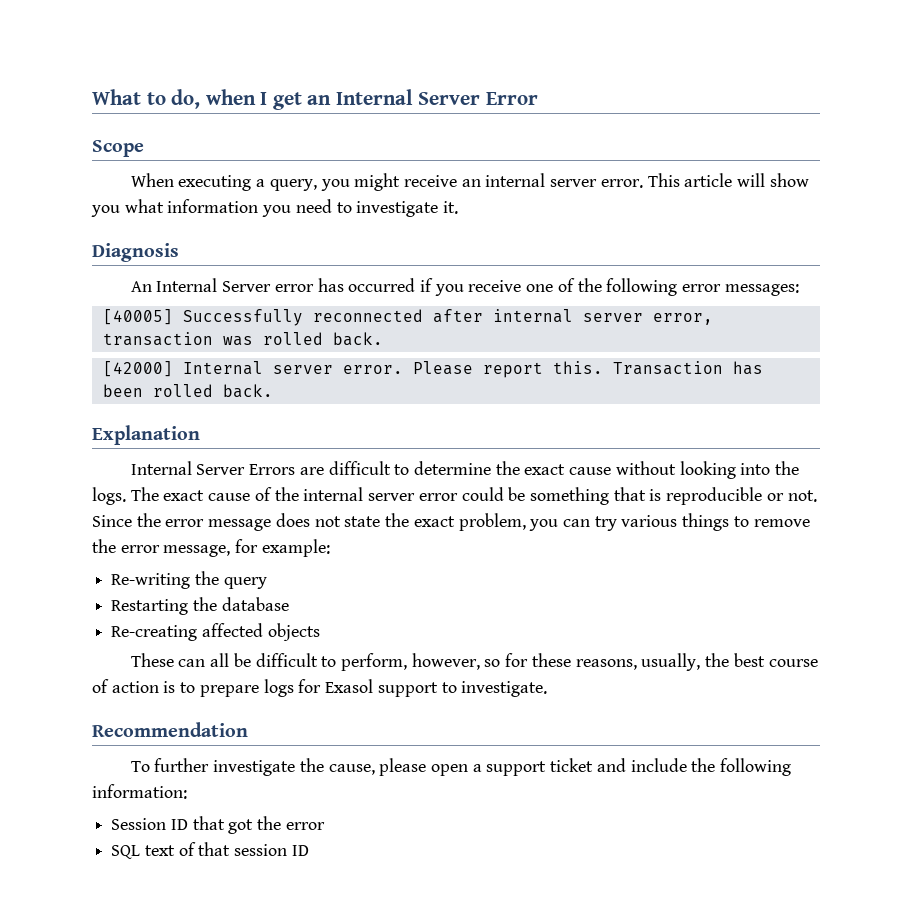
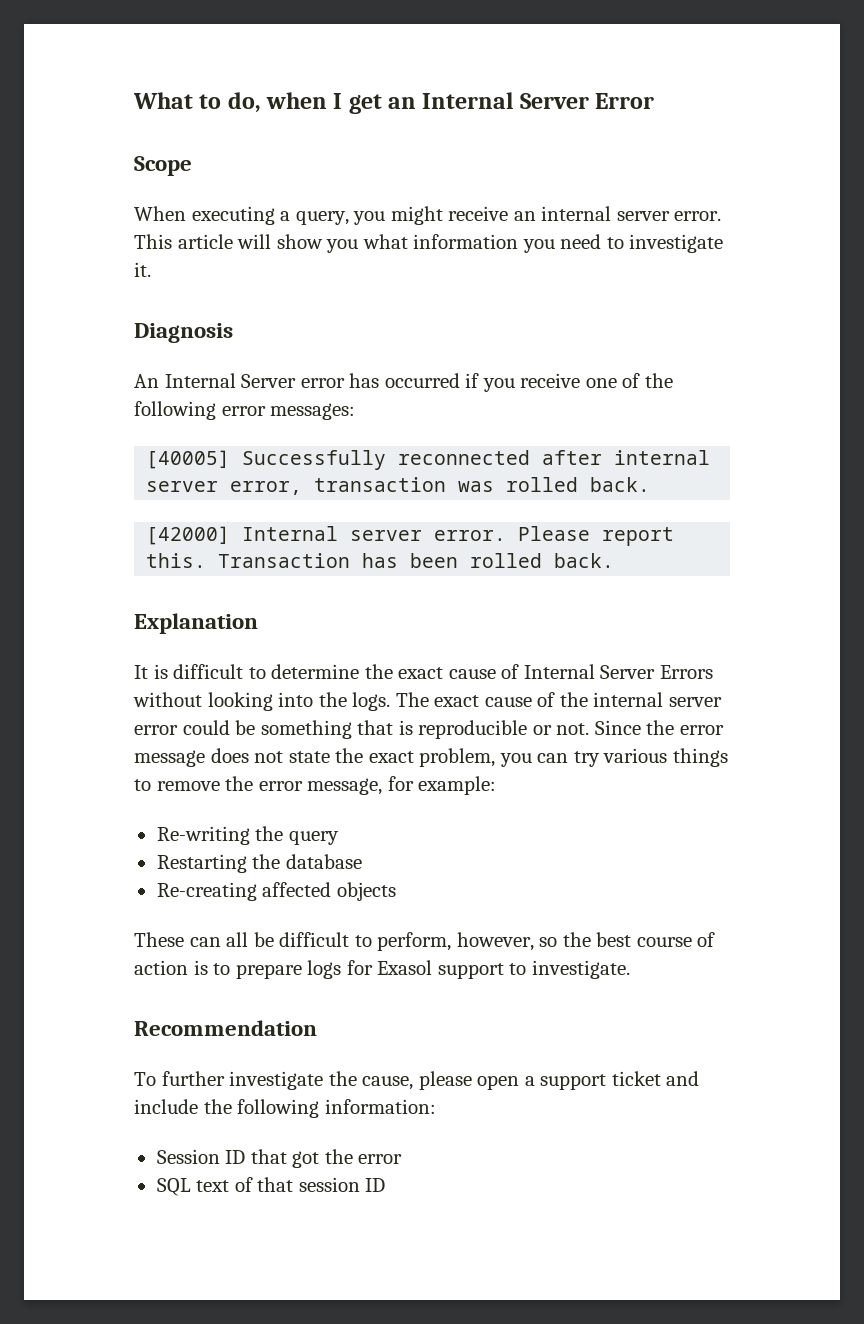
- Internal Server Errors are difficult to determine the exact cause without looking into the logs.
+ It is difficult to determine the exact cause of Internal Server Errors without looking into the logs.
- These can all be difficult to perform, however, so for these reasons, usually, the best course of action is to prepare logs for Exasol support to investigate.
+ These can all be difficult to perform, however, so the best course of action is to prepare logs for Exasol support to investigate.

